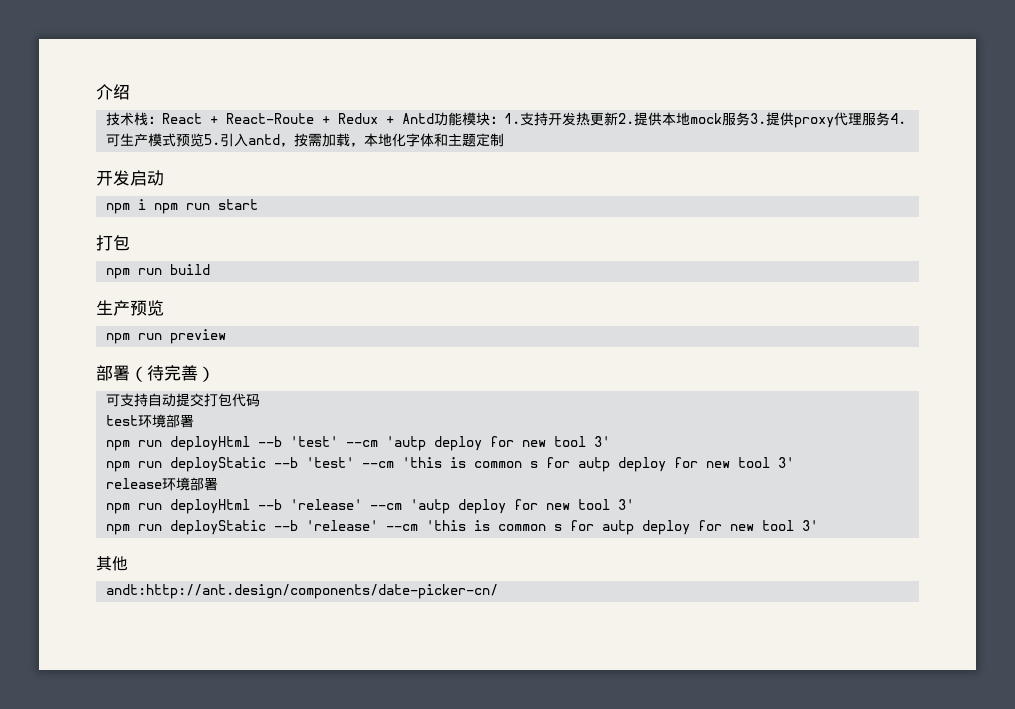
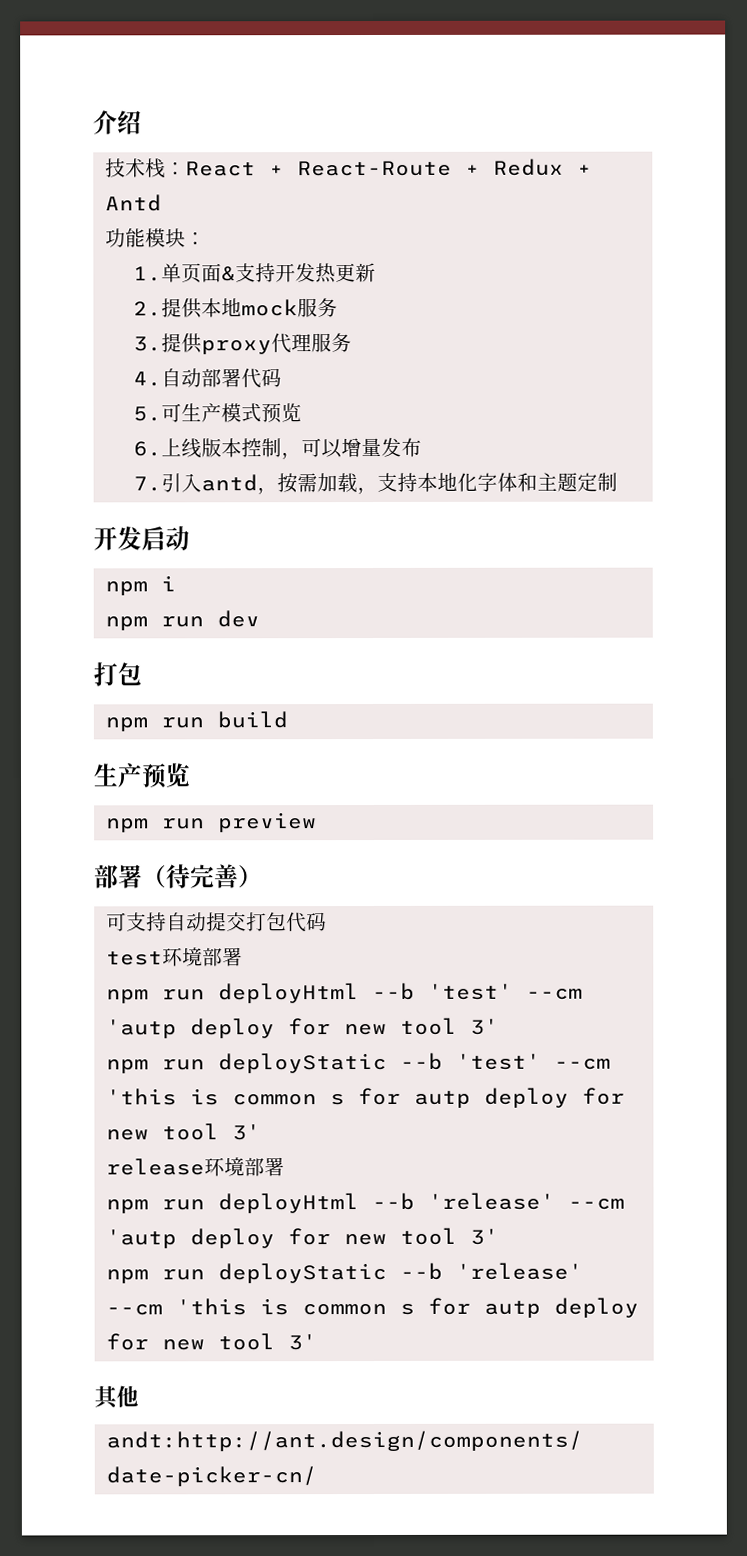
- 技术栈：React + React-Route + Redux + Antd功能模块：1.支持开发热更新2.提供本地mock服务3.提供proxy代理服务4.可生产模式预览5.引入antd，按需加载，本地化字体和主题定制
+ 技术栈：React + React-Route + Redux + Antd
+ 功能模块：
+ 1.单页面&支持开发热更新
+ 2.提供本地mock服务
+ 3.提供proxy代理服务
+ 4.自动部署代码
+ 5.可生产模式预览
+ 6.上线版本控制，可以增量发布
+ 7.引入antd，按需加载，支持本地化字体和主题定制
- npm i npm run start
+ npm i
+ npm run dev

